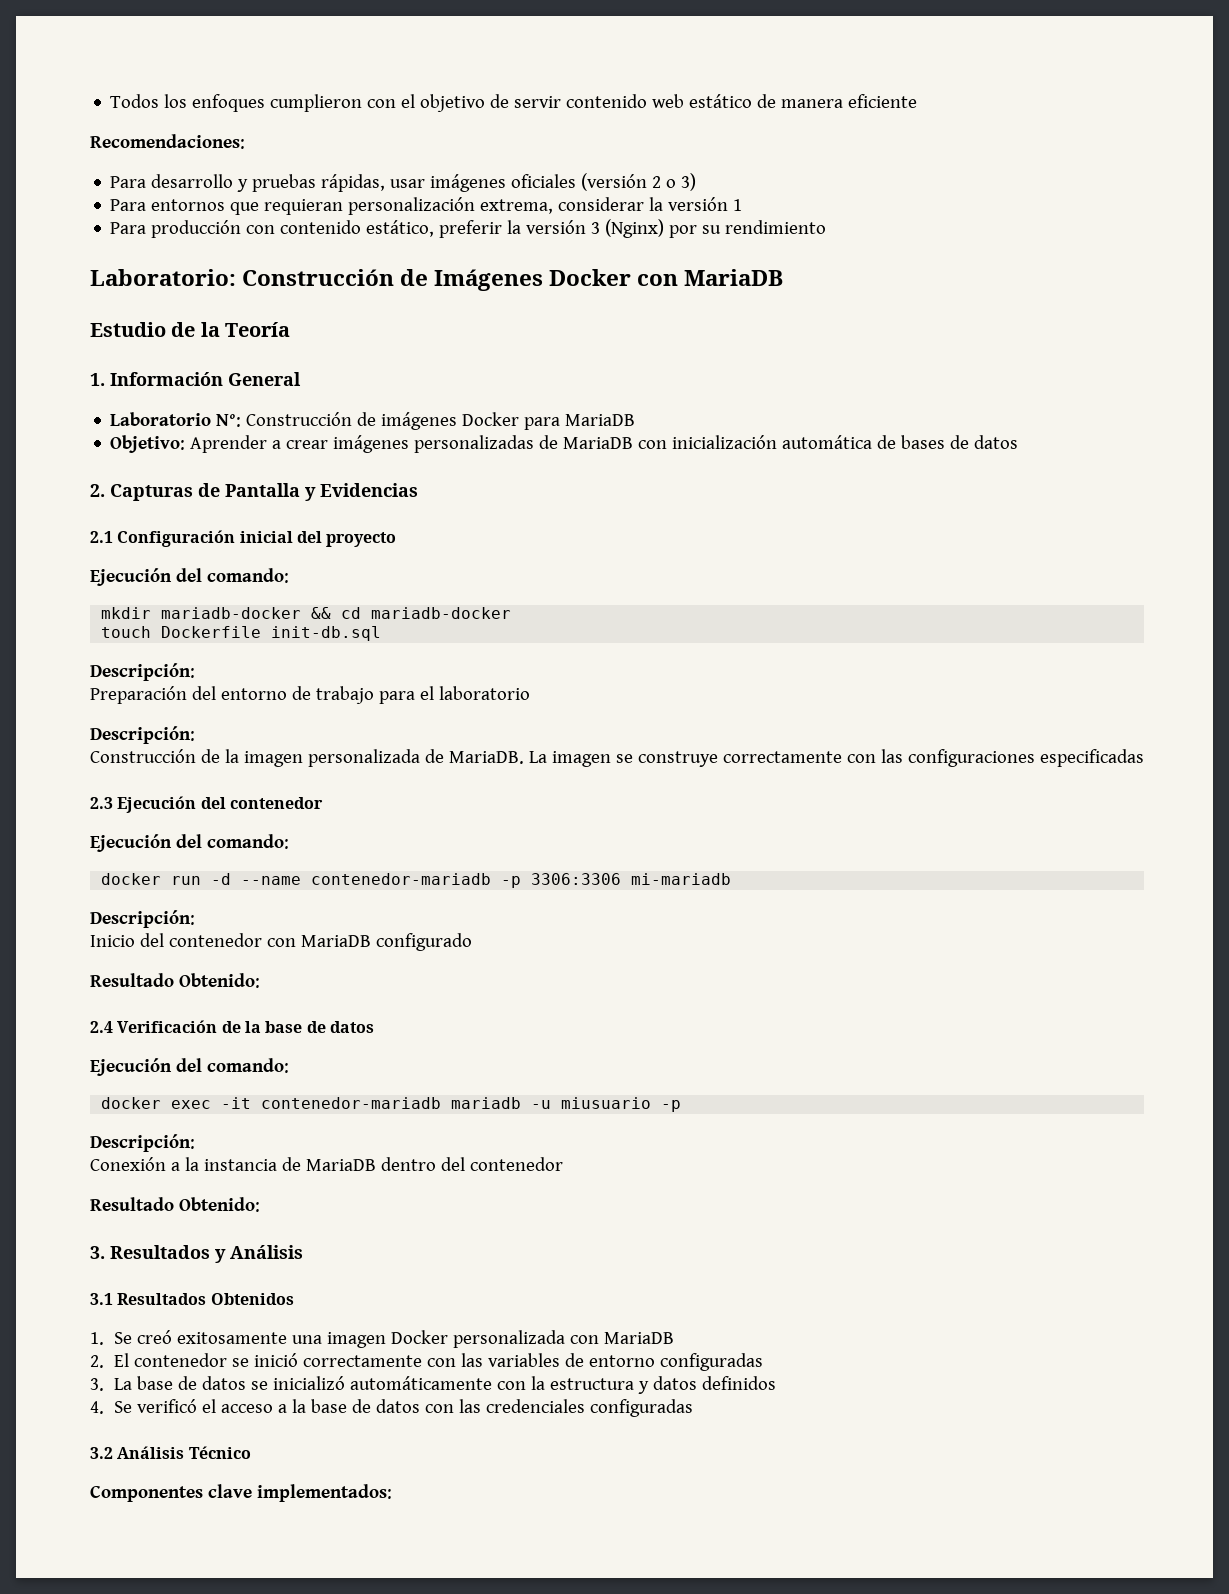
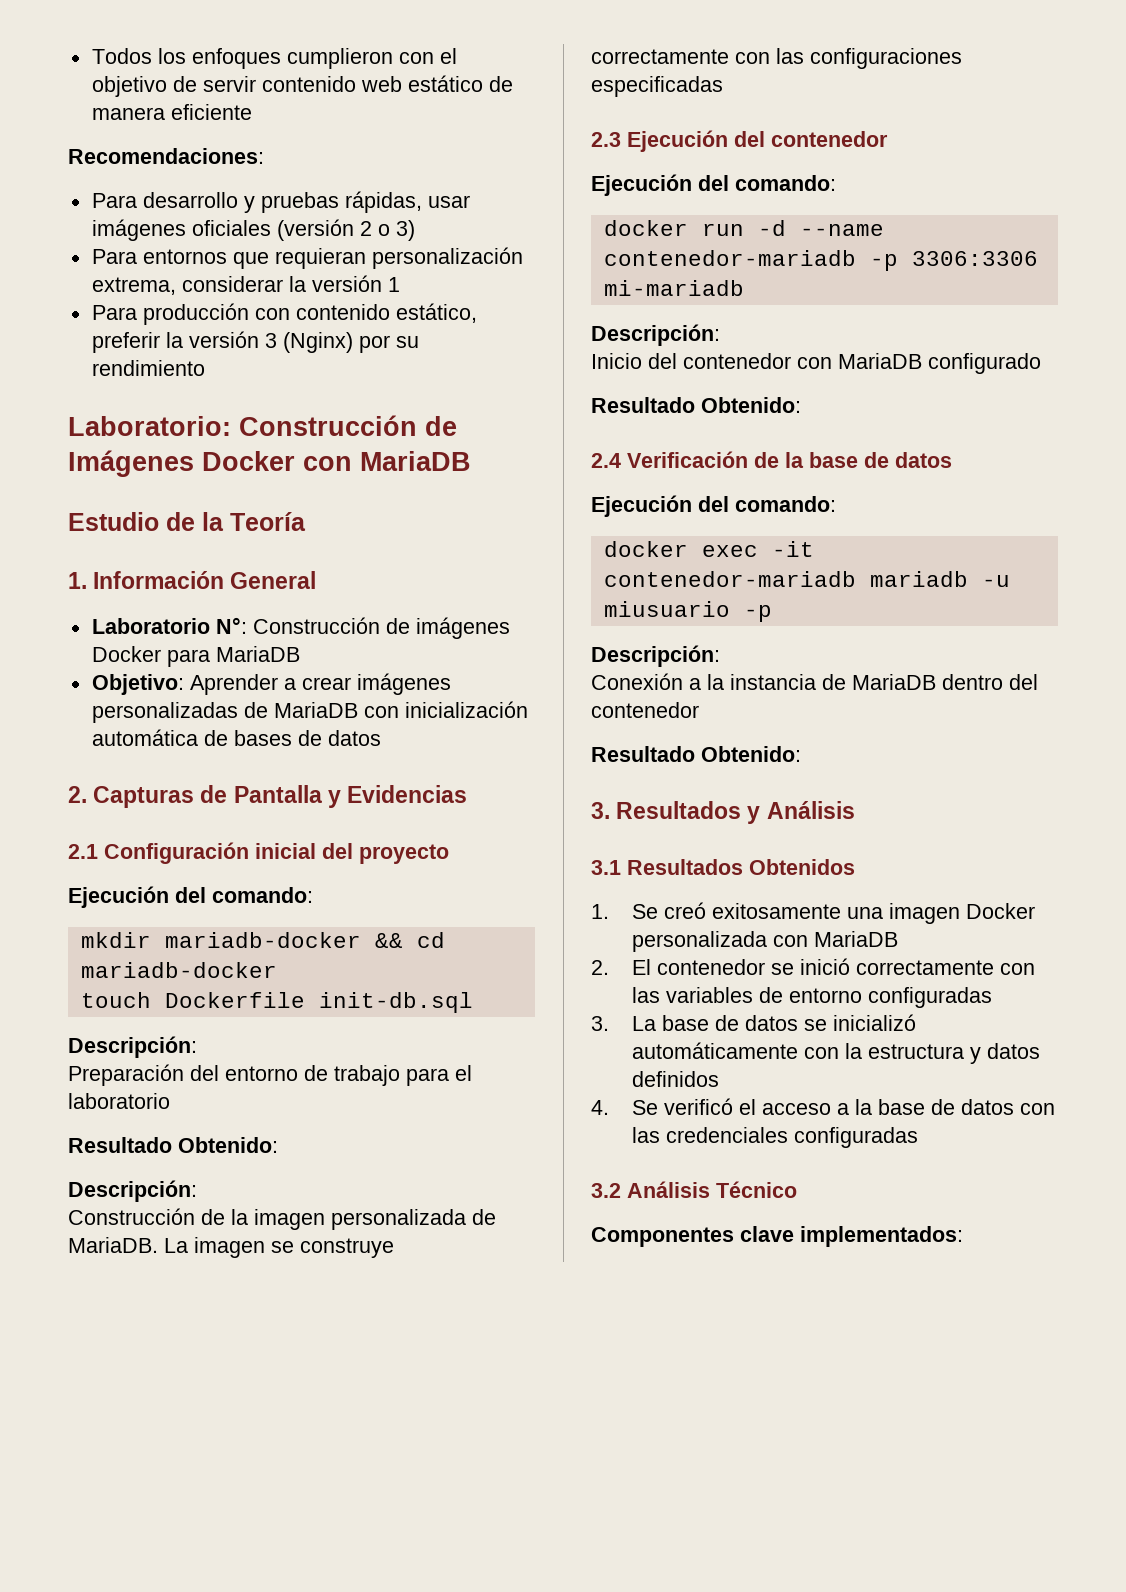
  Preparación del entorno de trabajo para el laboratorio
+ Resultado Obtenido:

